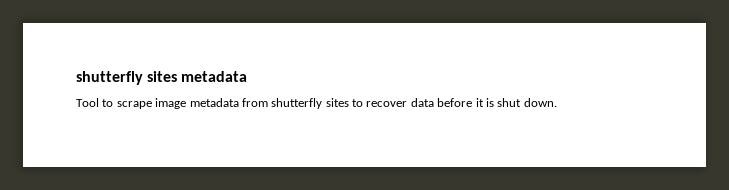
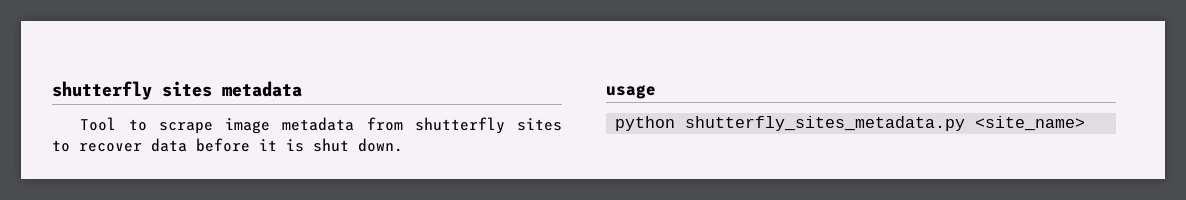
+ usage
+ python shutterfly_sites_metadata.py <site_name>

